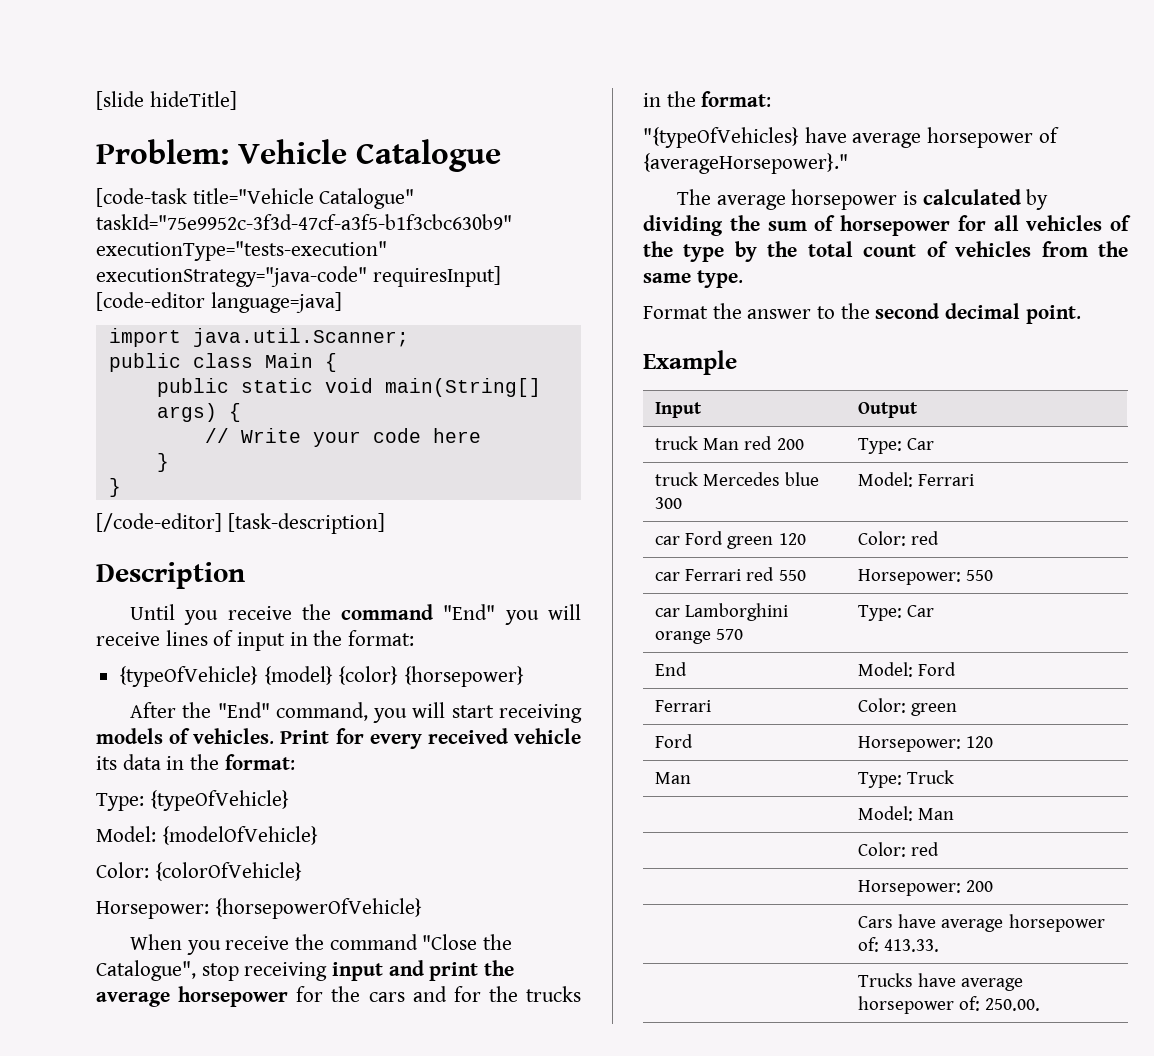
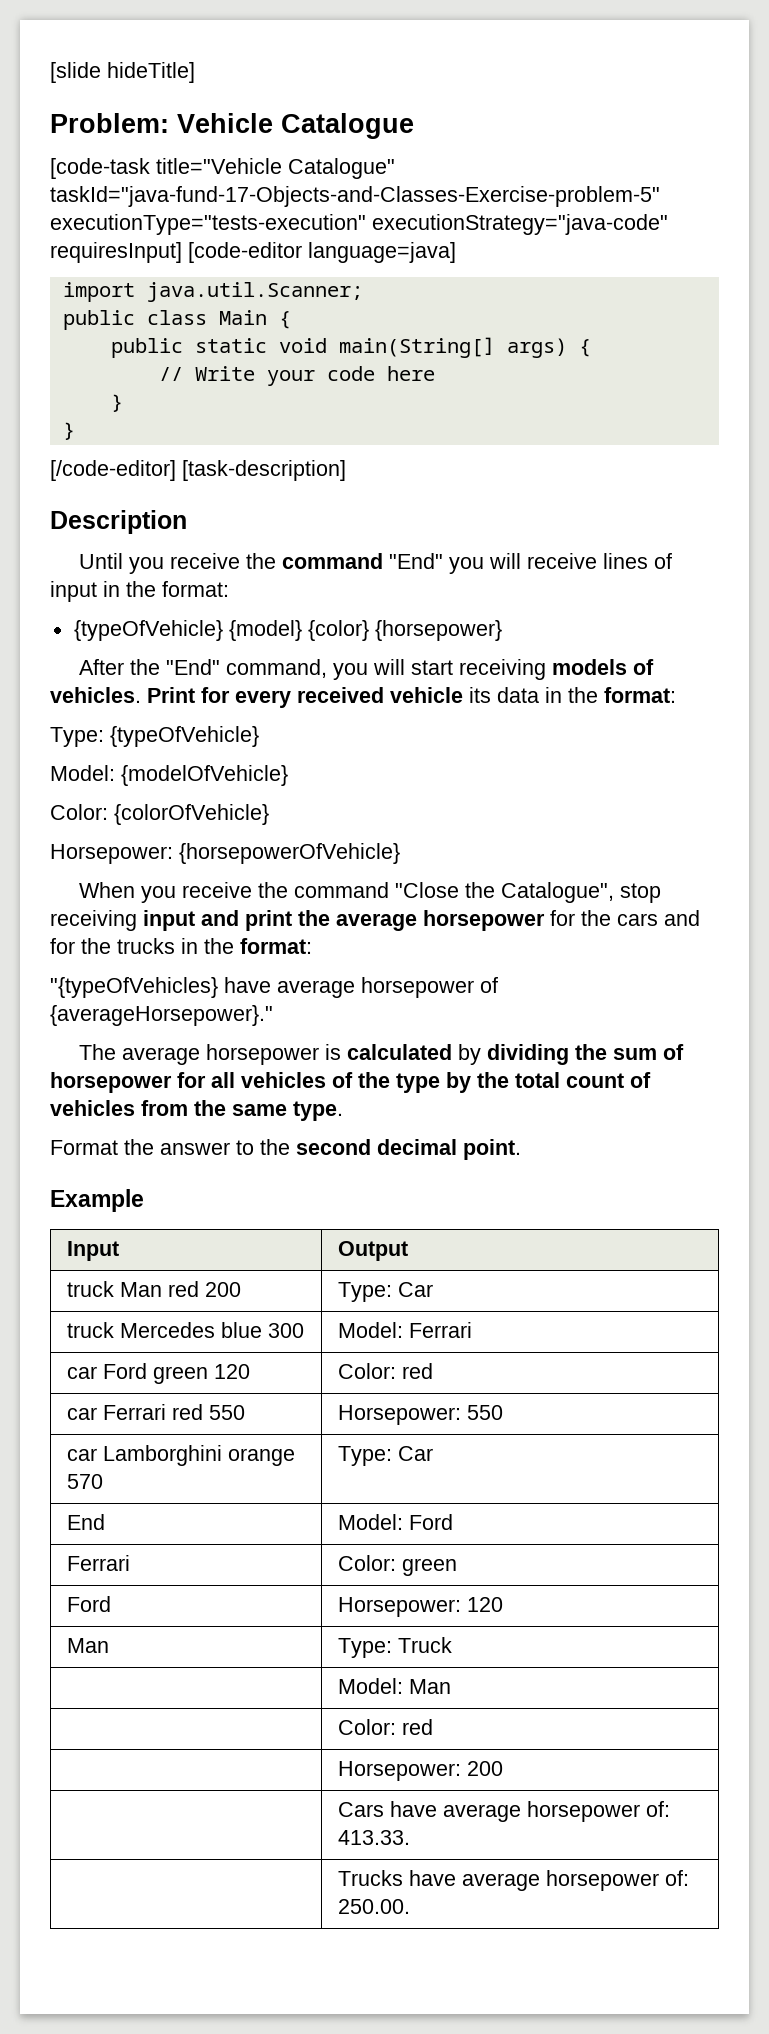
- [code-task title="Vehicle Catalogue" taskId="75e9952c-3f3d-47cf-a3f5-b1f3cbc630b9" executionType="tests-execution" executionStrategy="java-code" requiresInput] [code-editor language=java]
+ [code-task title="Vehicle Catalogue" taskId="java-fund-17-Objects-and-Classes-Exercise-problem-5" executionType="tests-execution" executionStrategy="java-code" requiresInput] [code-editor language=java]

